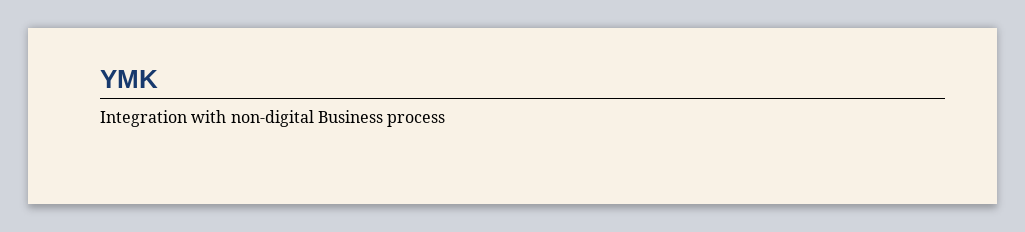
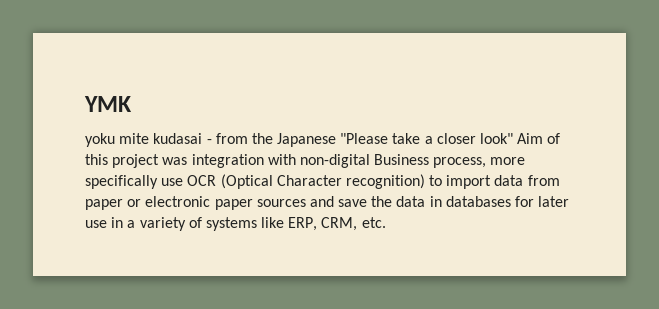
- Integration with non-digital Business process
+ yoku mite kudasai - from the Japanese "Please take a closer look" Aim of this project was integration with non-digital Business process, more specifically use OCR (Optical Character recognition) to import data from paper or electronic paper sources and save the data in databases for later use in a variety of systems like ERP, CRM, etc.

